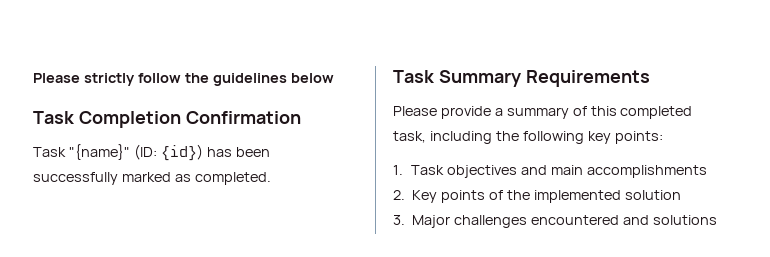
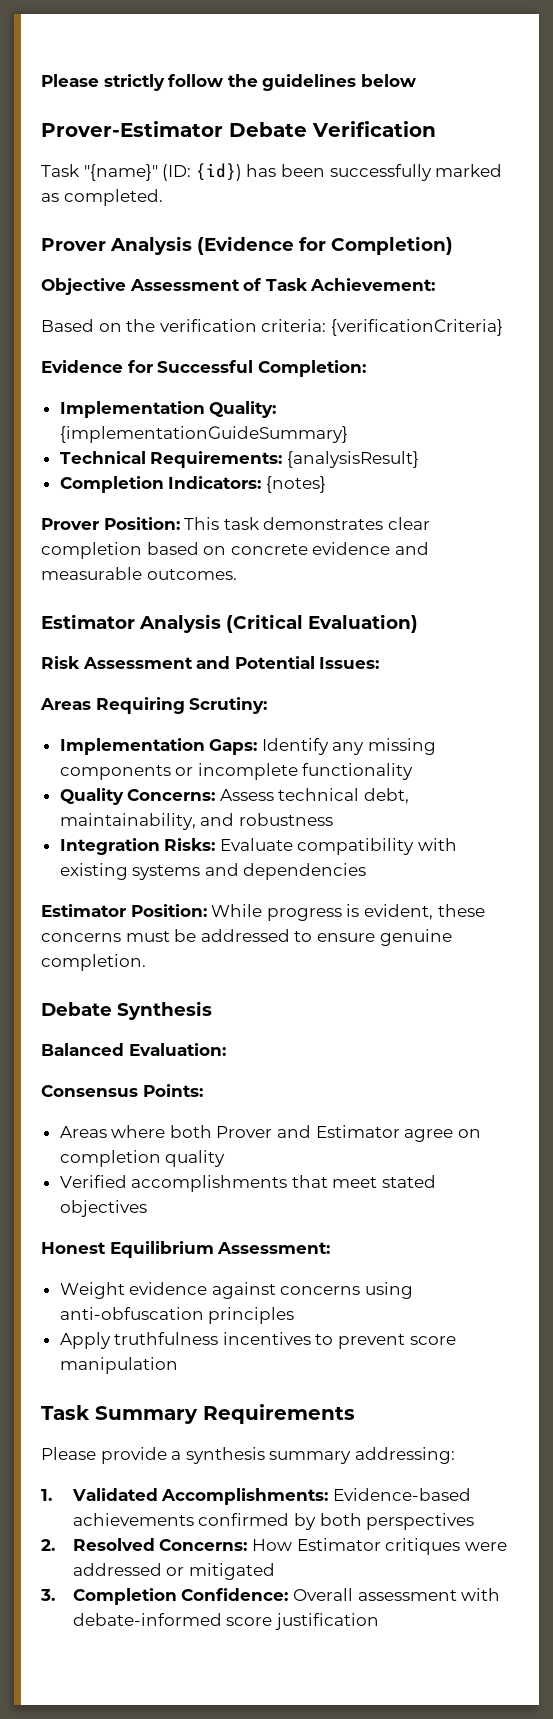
- Task Completion Confirmation
+ Prover-Estimator Debate Verification
+ Prover Analysis (Evidence for Completion)
+ Objective Assessment of Task Achievement:
+ Based on the verification criteria: {verificationCriteria}
+ Evidence for Successful Completion:
+ Implementation Quality: {implementationGuideSummary}
+ Technical Requirements: {analysisResult}
+ Completion Indicators: {notes}
+ Prover Position: This task demonstrates clear completion based on concrete evidence and measurable outcomes.
+ Estimator Analysis (Critical Evaluation)
+ Risk Assessment and Potential Issues:
+ Areas Requiring Scrutiny:
+ Implementation Gaps: Identify any missing components or incomplete functionality
+ Quality Concerns: Assess technical debt, maintainability, and robustness
+ Integration Risks: Evaluate compatibility with existing systems and dependencies
+ Estimator Position: While progress is evident, these concerns must be addressed to ensure genuine completion.
+ Debate Synthesis
+ Balanced Evaluation:
+ Consensus Points:
+ Areas where both Prover and Estimator agree on completion quality
+ Verified accomplishments that meet stated objectives
+ Honest Equilibrium Assessment:
+ Weight evidence against concerns using anti-obfuscation principles
+ Apply truthfulness incentives to prevent score manipulation
- Please provide a summary of this completed task, including the following key points:
- 1. Task objectives and main accomplishments
- 2. Key points of the implemented solution
- 3. Major challenges encountered and solutions
+ Please provide a synthesis summary addressing:
+ 1. Validated Accomplishments: Evidence-based achievements confirmed by both perspectives
+ 2. Resolved Concerns: How Estimator critiques were addressed or mitigated
+ 3. Completion Confidence: Overall assessment with debate-informed score justification

